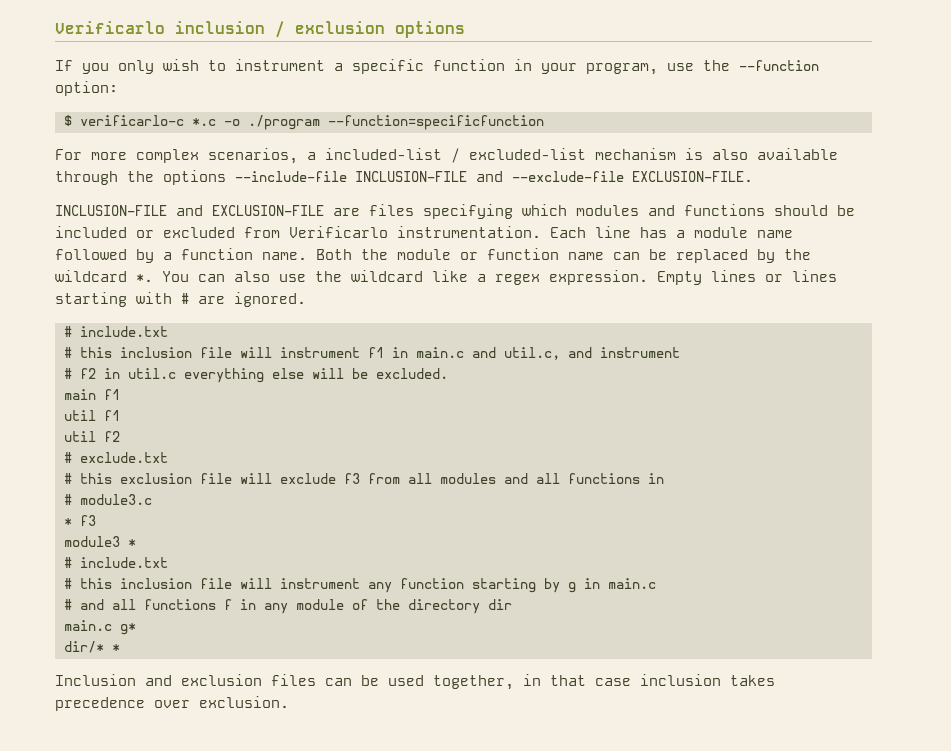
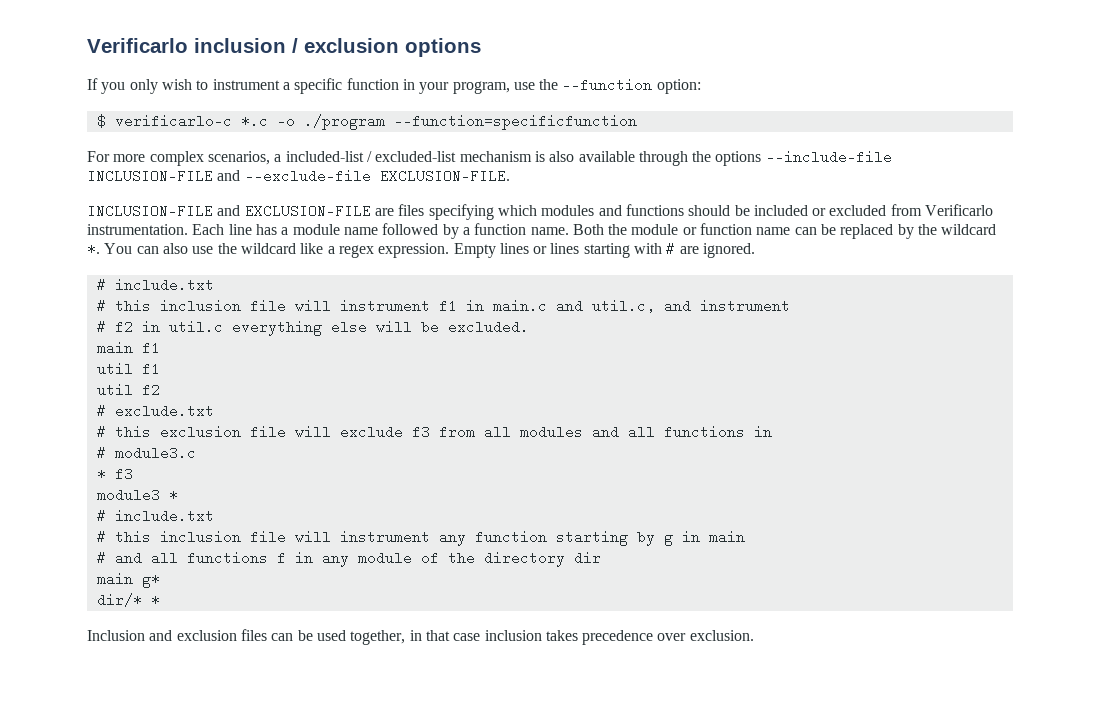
- # this inclusion file will instrument any function starting by g in main.c
+ # this inclusion file will instrument any function starting by g in main
- main.c g*
+ main g*

